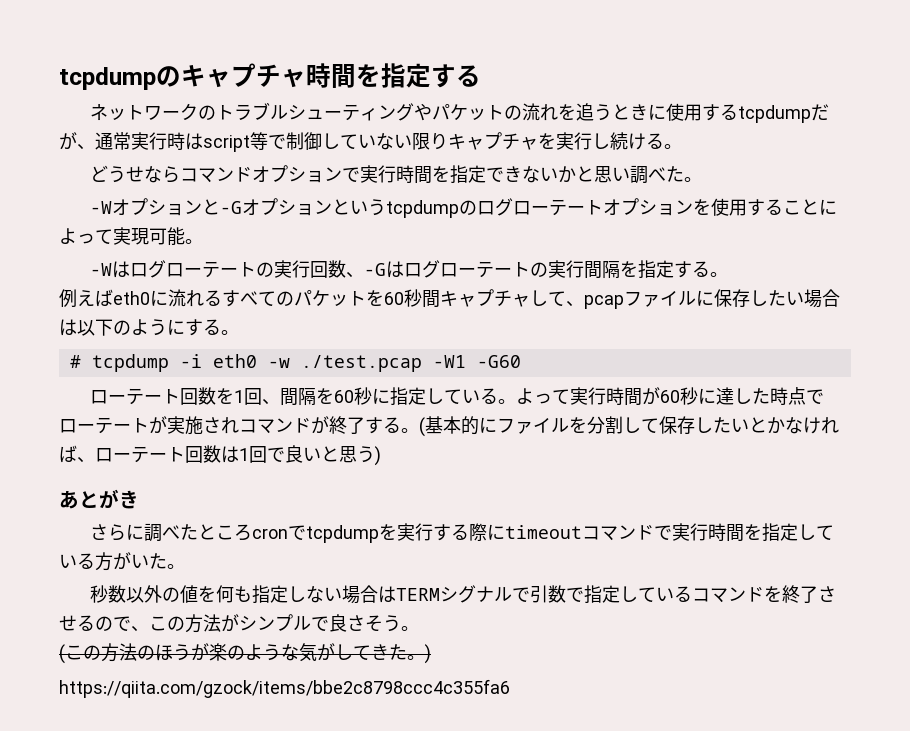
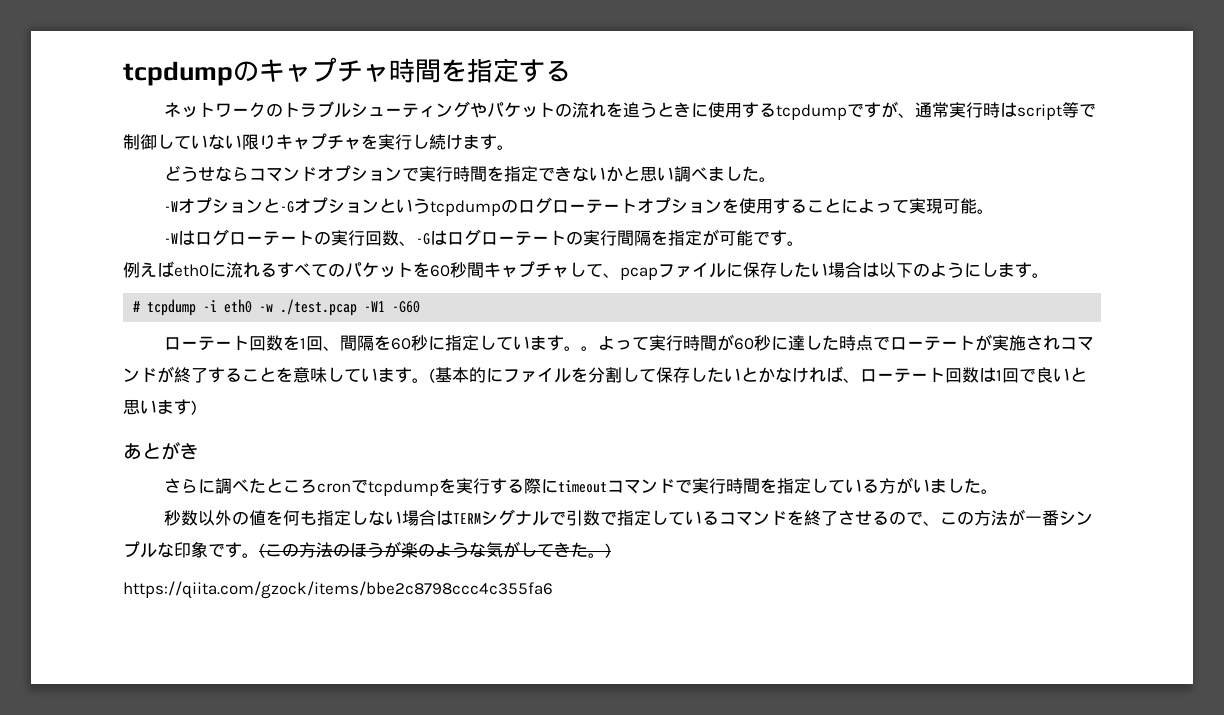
- ネットワークのトラブルシューティングやパケットの流れを追うときに使用するtcpdumpだが、通常実行時はscript等で制御していない限りキャプチャを実行し続ける。
+ ネットワークのトラブルシューティングやパケットの流れを追うときに使用するtcpdumpですが、通常実行時はscript等で制御していない限りキャプチャを実行し続けます。
- どうせならコマンドオプションで実行時間を指定できないかと思い調べた。
+ どうせならコマンドオプションで実行時間を指定できないかと思い調べました。
- -Wはログローテートの実行回数、-Gはログローテートの実行間隔を指定する。
+ -Wはログローテートの実行回数、-Gはログローテートの実行間隔を指定が可能です。
- 例えばeth0に流れるすべてのパケットを60秒間キャプチャして、pcapファイルに保存したい場合は以下のようにする。
+ 例えばeth0に流れるすべてのパケットを60秒間キャプチャして、pcapファイルに保存したい場合は以下のようにします。
- ローテート回数を1回、間隔を60秒に指定している。
+ ローテート回数を1回、間隔を60秒に指定しています。。
- よって実行時間が60秒に達した時点でローテートが実施されコマンドが終了する。
+ よって実行時間が60秒に達した時点でローテートが実施されコマンドが終了することを意味しています。
- (基本的にファイルを分割して保存したいとかなければ、ローテート回数は1回で良いと思う)
+ (基本的にファイルを分割して保存したいとかなければ、ローテート回数は1回で良いと思います)
- さらに調べたところcronでtcpdumpを実行する際にtimeoutコマンドで実行時間を指定している方がいた。
+ さらに調べたところcronでtcpdumpを実行する際にtimeoutコマンドで実行時間を指定している方がいました。
- 秒数以外の値を何も指定しない場合はTERMシグナルで引数で指定しているコマンドを終了させるので、この方法がシンプルで良さそう。
- (この方法のほうが楽のような気がしてきた。)
+ 秒数以外の値を何も指定しない場合はTERMシグナルで引数で指定しているコマンドを終了させるので、この方法が一番シンプルな印象です。(この方法のほうが楽のような気がしてきた。)

